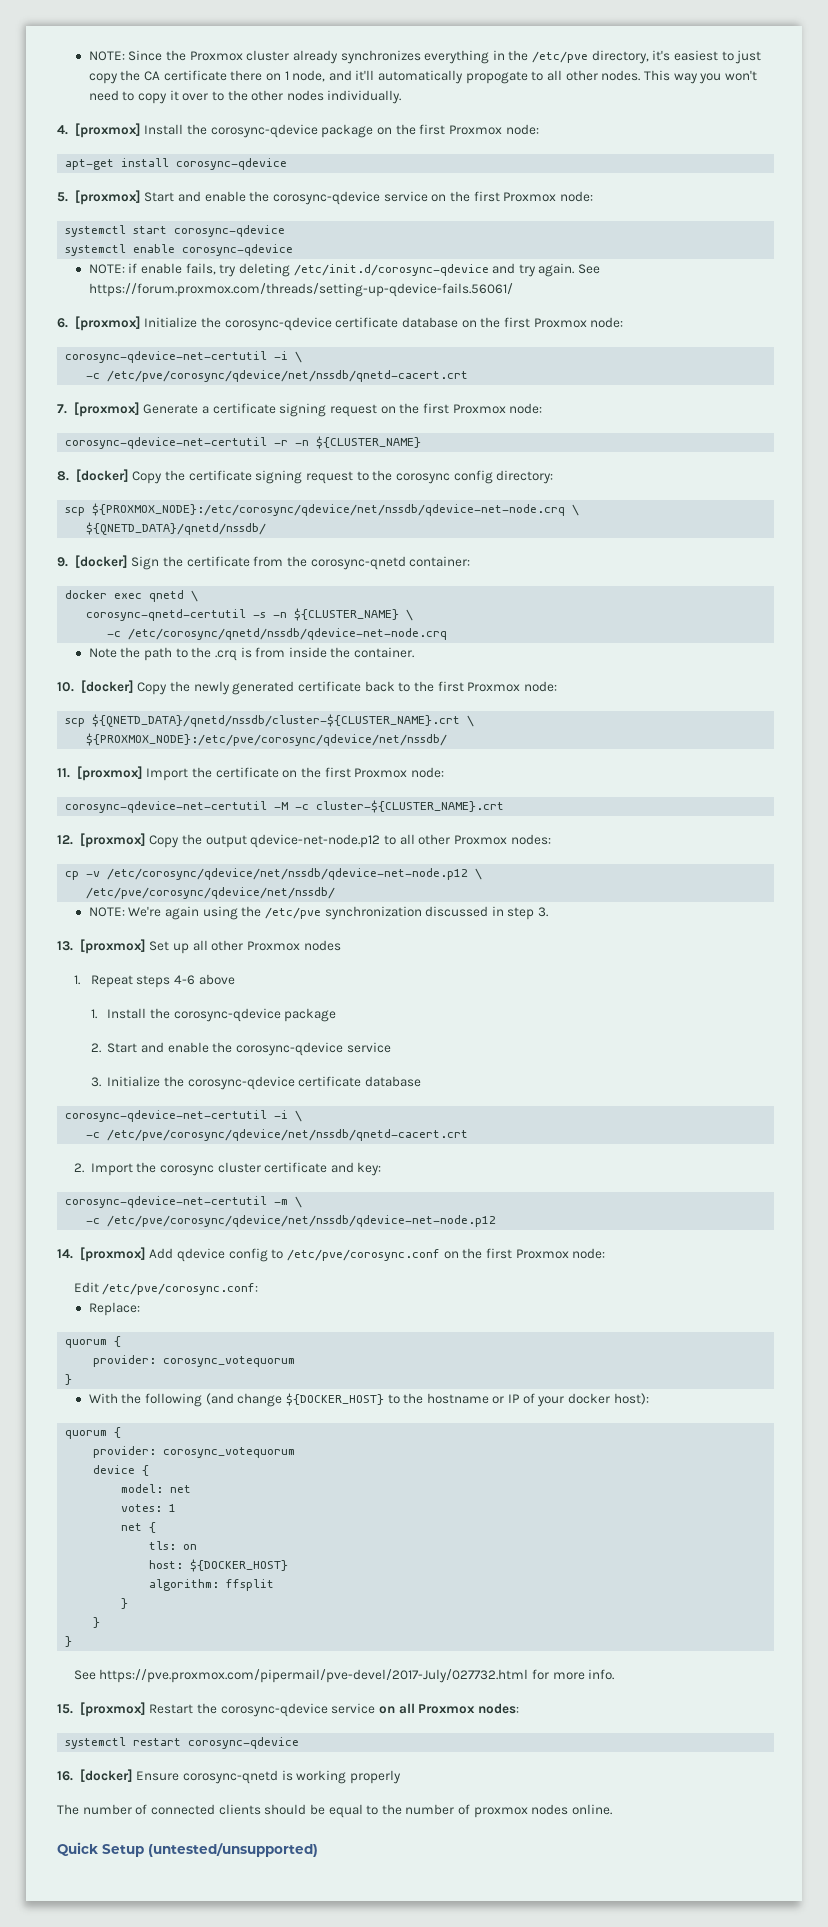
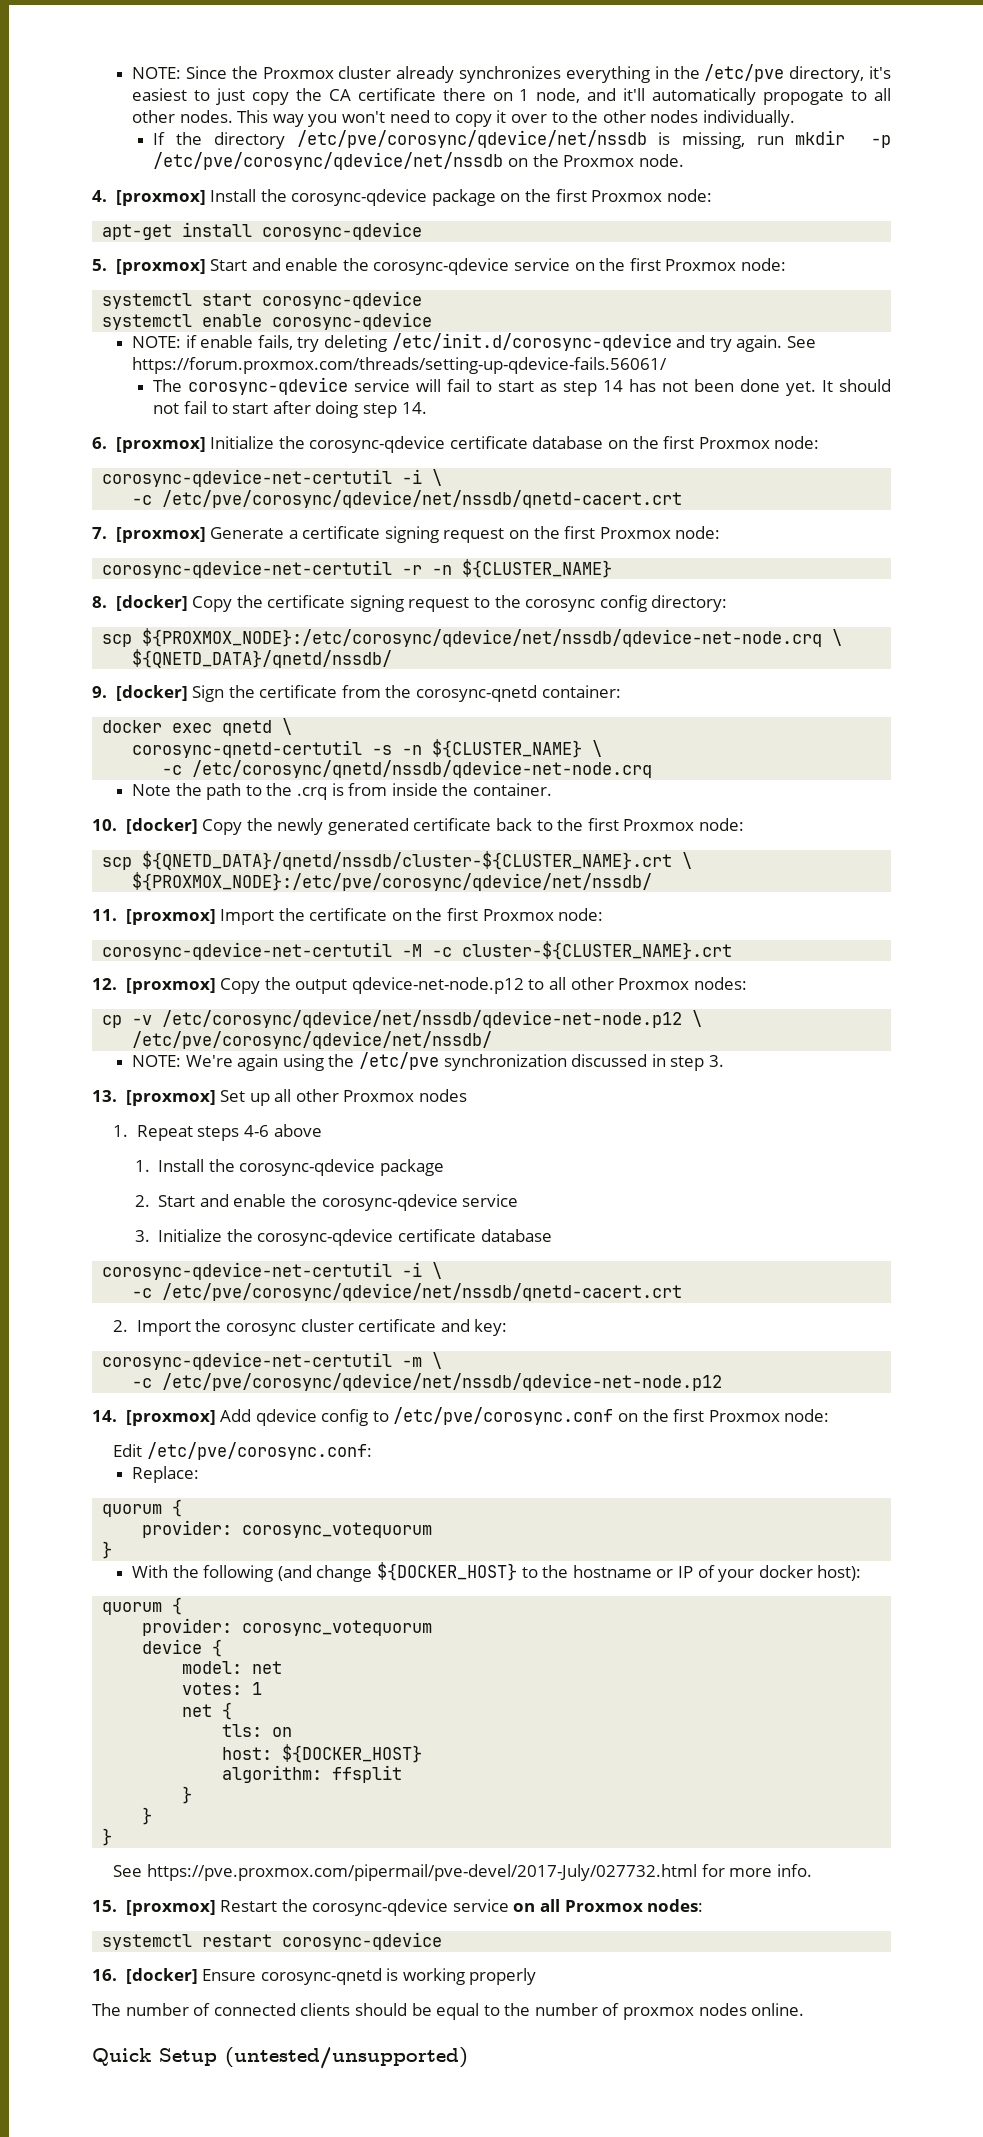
+ If the directory /etc/pve/corosync/qdevice/net/nssdb is missing, run mkdir -p /etc/pve/corosync/qdevice/net/nssdb on the Proxmox node.
+ The corosync-qdevice service will fail to start as step 14 has not been done yet. It should not fail to start after doing step 14.

